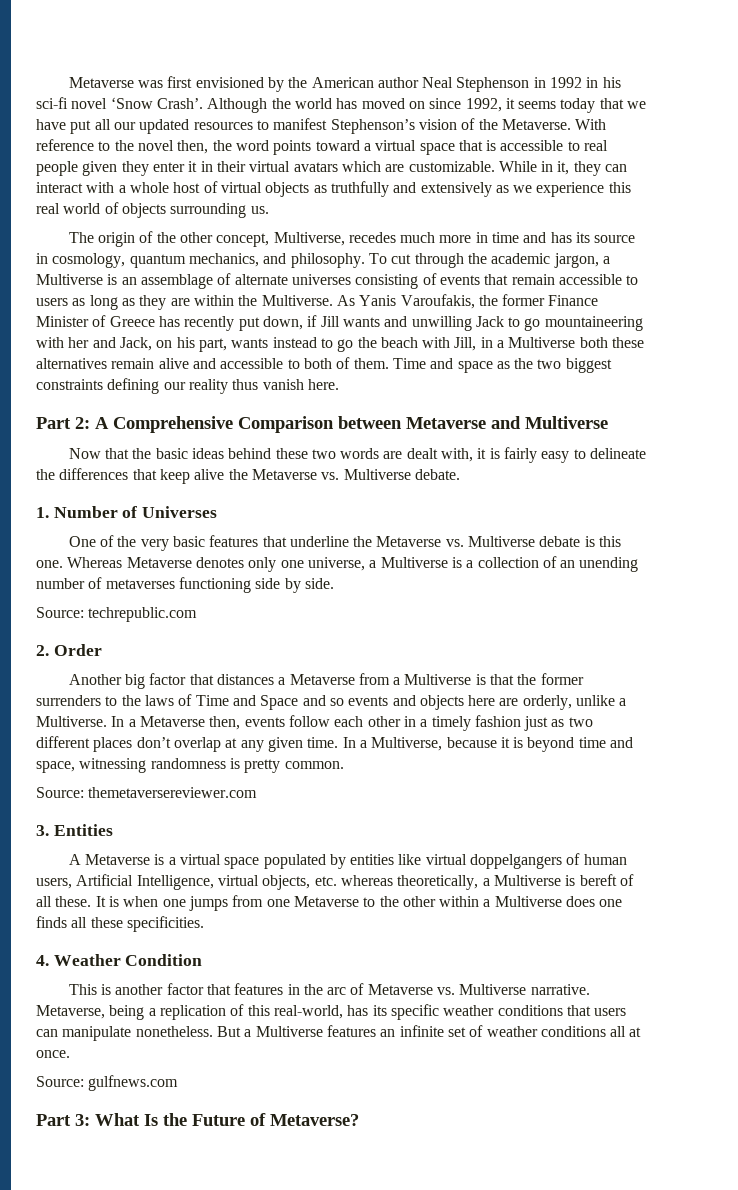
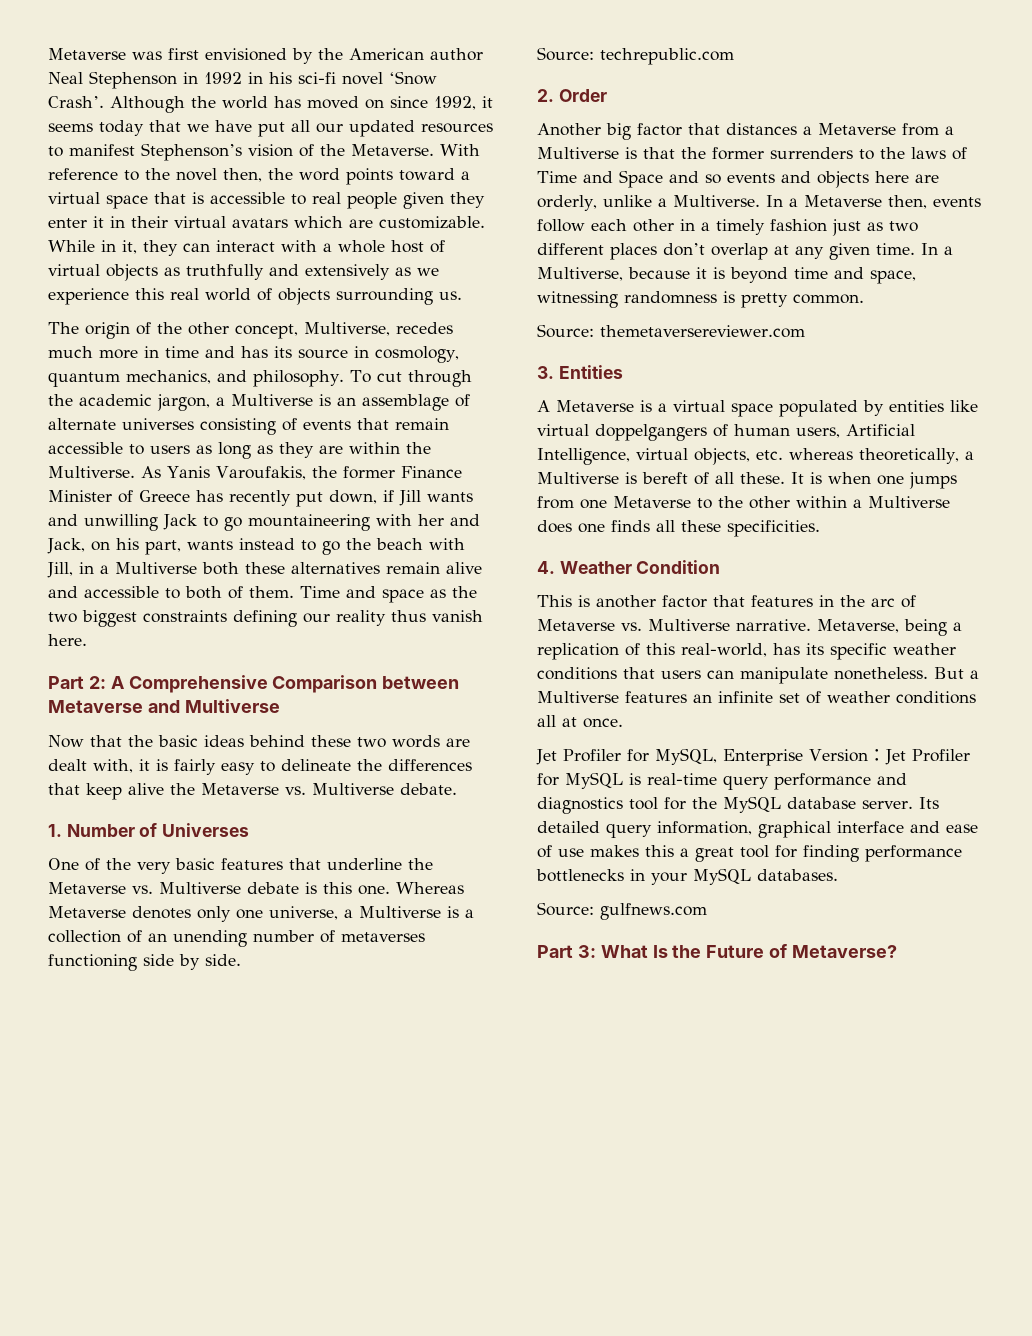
+ Jet Profiler for MySQL, Enterprise Version：Jet Profiler for MySQL is real-time query performance and diagnostics tool for the MySQL database server. Its detailed query information, graphical interface and ease of use makes this a great tool for finding performance bottlenecks in your MySQL databases.

